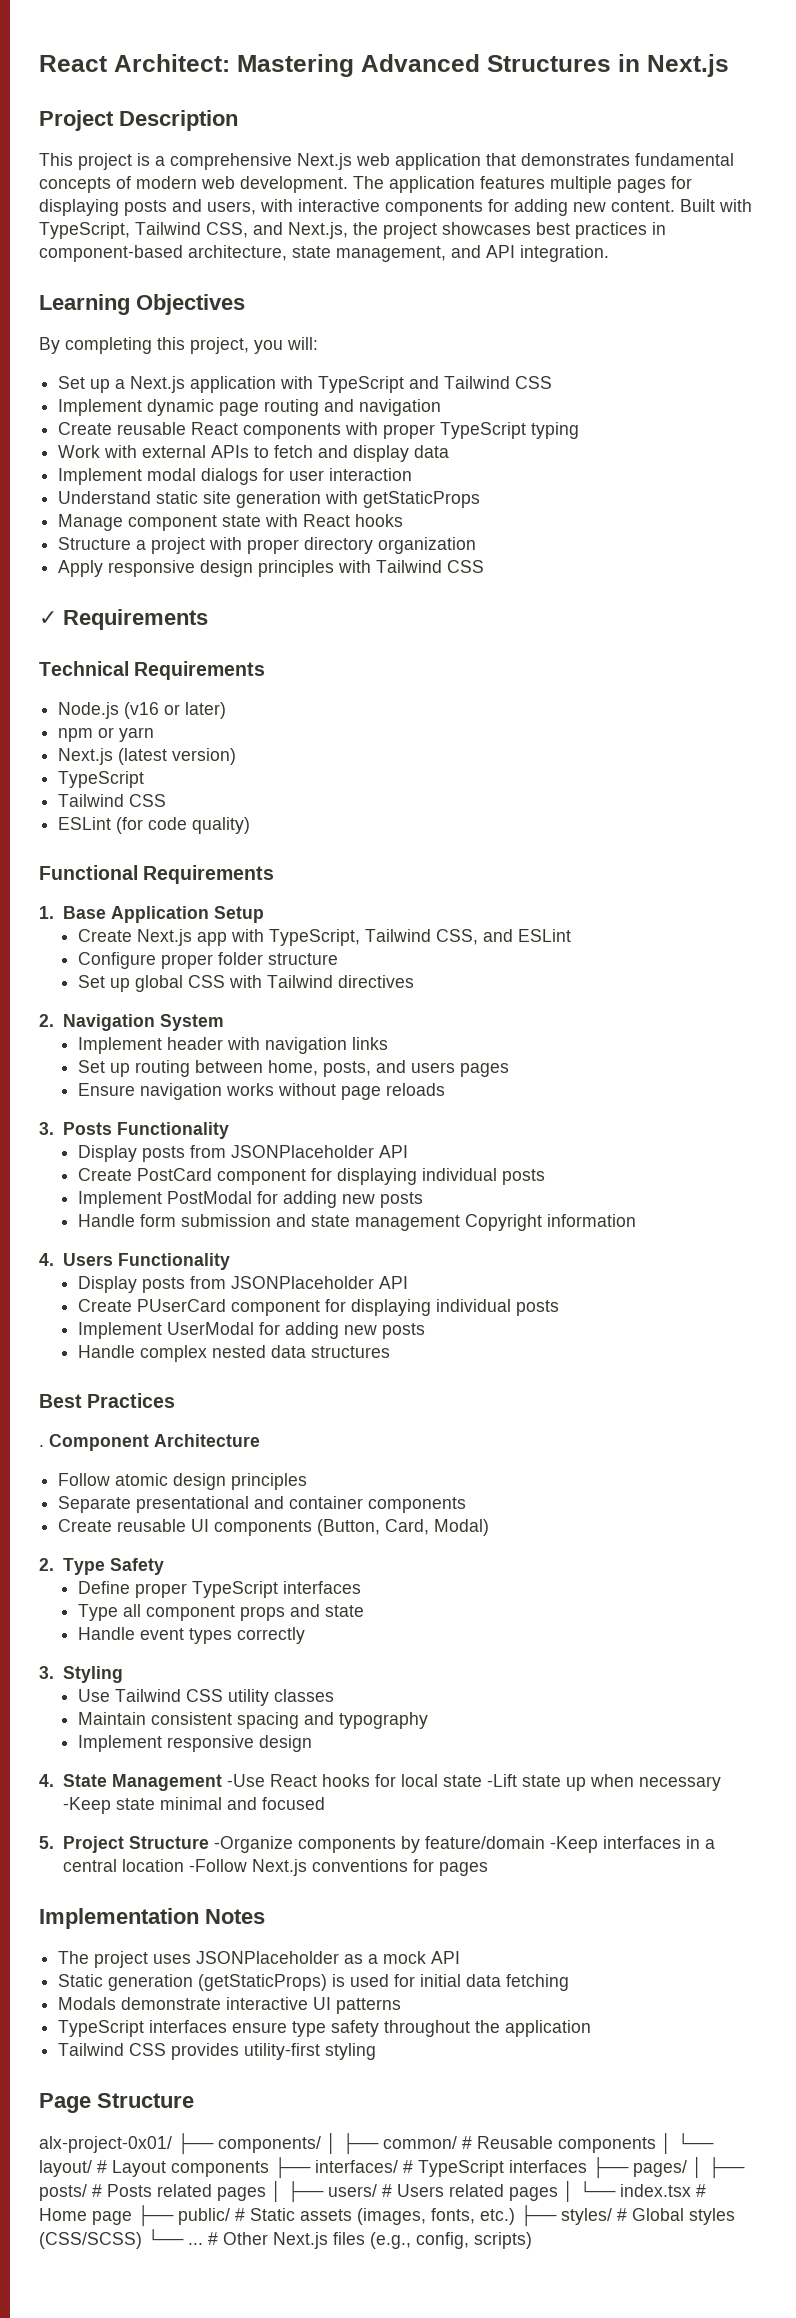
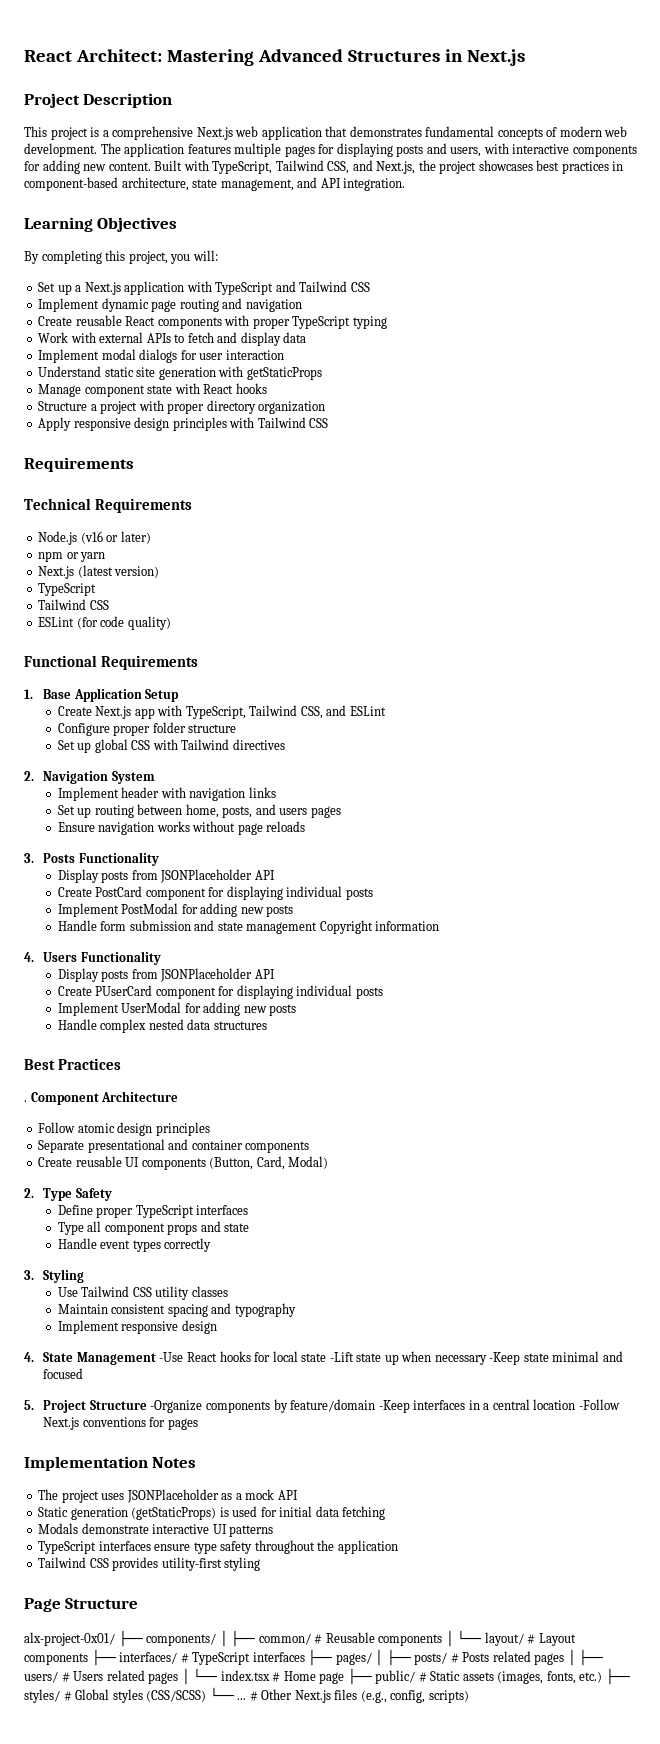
  Apply responsive design principles with Tailwind CSS
- ✓ Requirements
+ Requirements

